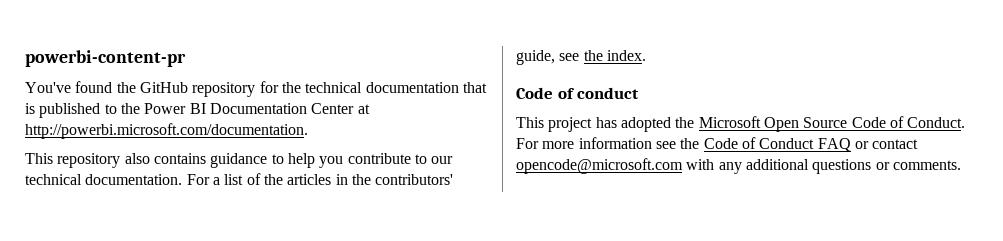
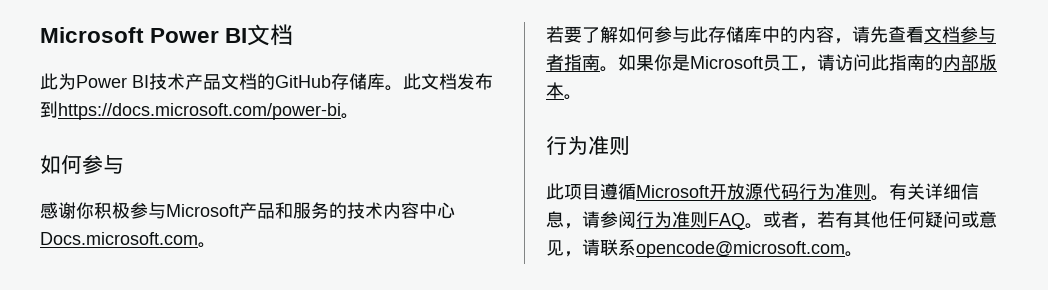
- powerbi-content-pr
- You've found the GitHub repository for the technical documentation that is published to the Power BI Documentation Center at http://powerbi.microsoft.com/documentation.
- This repository also contains guidance to help you contribute to our technical documentation. For a list of the articles in the contributors' guide, see the index.
- Code of conduct
- This project has adopted the Microsoft Open Source Code of Conduct. For more information see the Code of Conduct FAQ or contact opencode@microsoft.com with any additional questions or comments.
+ Microsoft Power BI文档
+ 此为Power BI技术产品文档的GitHub存储库。此文档发布到https://docs.microsoft.com/power-bi。
+ 如何参与
+ 感谢你积极参与Microsoft产品和服务的技术内容中心Docs.microsoft.com。
+ 若要了解如何参与此存储库中的内容，请先查看文档参与者指南。如果你是Microsoft员工，请访问此指南的内部版本。
+ 行为准则
+ 此项目遵循Microsoft开放源代码行为准则。有关详细信息，请参阅行为准则FAQ。或者，若有其他任何疑问或意见，请联系opencode@microsoft.com。

